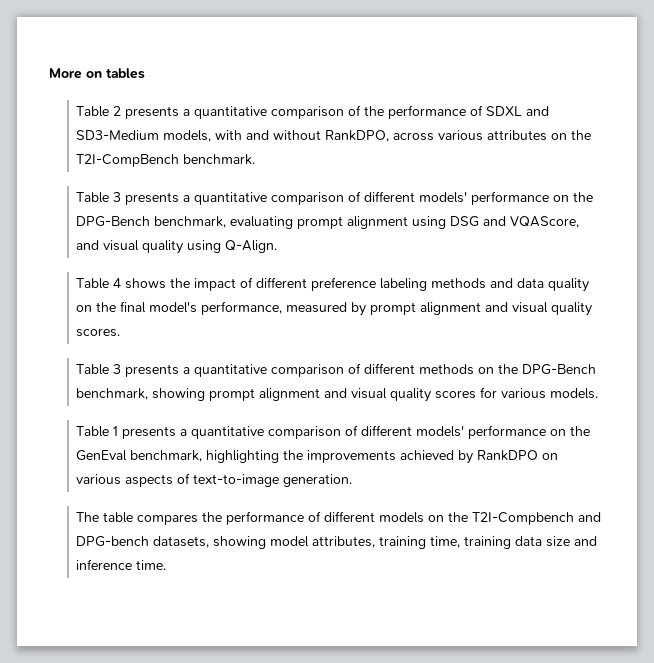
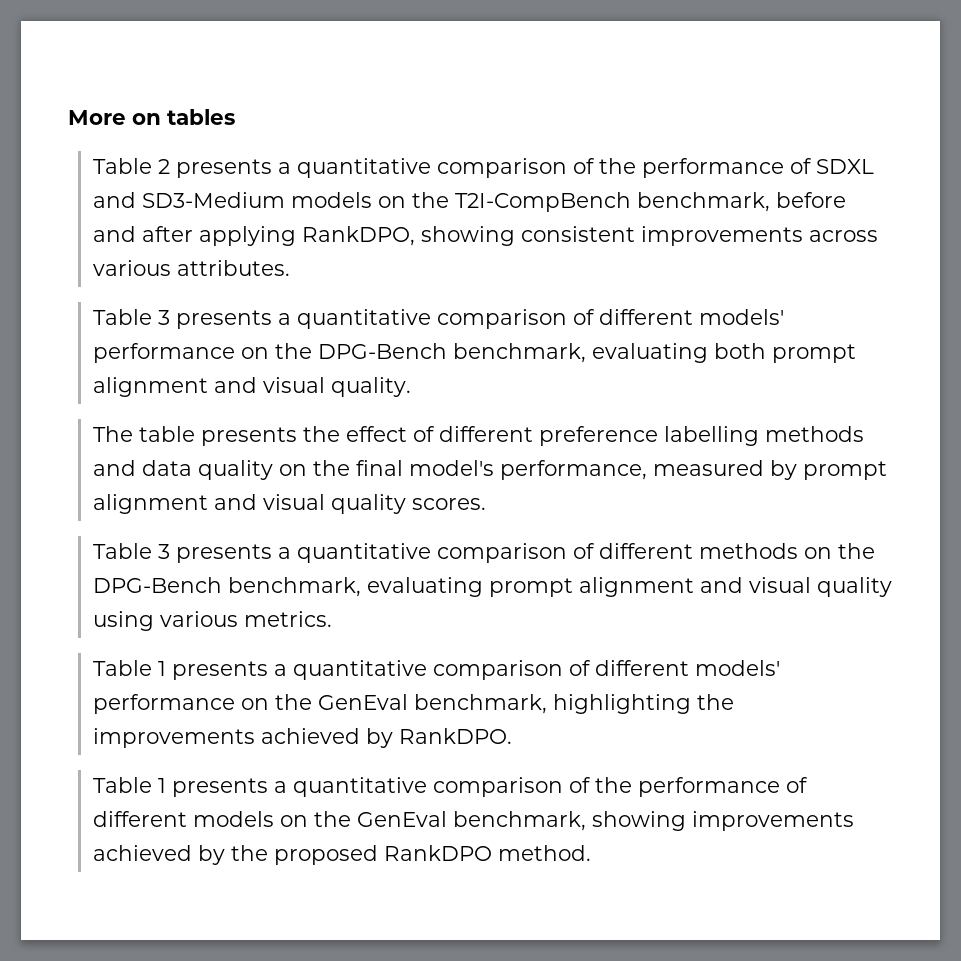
- Table 2 presents a quantitative comparison of the performance of SDXL and SD3-Medium models, with and without RankDPO, across various attributes on the T2I-CompBench benchmark.
+ Table 2 presents a quantitative comparison of the performance of SDXL and SD3-Medium models on the T2I-CompBench benchmark, before and after applying RankDPO, showing consistent improvements across various attributes.
- Table 3 presents a quantitative comparison of different models' performance on the DPG-Bench benchmark, evaluating prompt alignment using DSG and VQAScore, and visual quality using Q-Align.
- Table 4 shows the impact of different preference labeling methods and data quality on the final model's performance, measured by prompt alignment and visual quality scores.
+ Table 3 presents a quantitative comparison of different models' performance on the DPG-Bench benchmark, evaluating both prompt alignment and visual quality.
+ The table presents the effect of different preference labelling methods and data quality on the final model's performance, measured by prompt alignment and visual quality scores.
- Table 3 presents a quantitative comparison of different methods on the DPG-Bench benchmark, showing prompt alignment and visual quality scores for various models.
+ Table 3 presents a quantitative comparison of different methods on the DPG-Bench benchmark, evaluating prompt alignment and visual quality using various metrics.
- Table 1 presents a quantitative comparison of different models' performance on the GenEval benchmark, highlighting the improvements achieved by RankDPO on various aspects of text-to-image generation.
- The table compares the performance of different models on the T2I-Compbench and DPG-bench datasets, showing model attributes, training time, training data size and inference time.
+ Table 1 presents a quantitative comparison of different models' performance on the GenEval benchmark, highlighting the improvements achieved by RankDPO.
+ Table 1 presents a quantitative comparison of the performance of different models on the GenEval benchmark, showing improvements achieved by the proposed RankDPO method.

